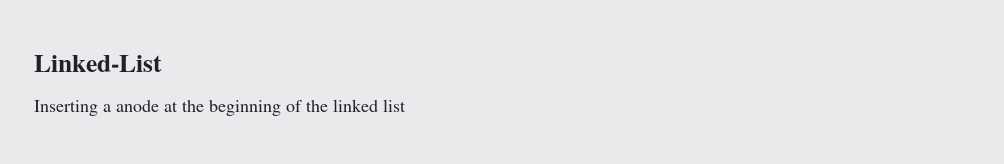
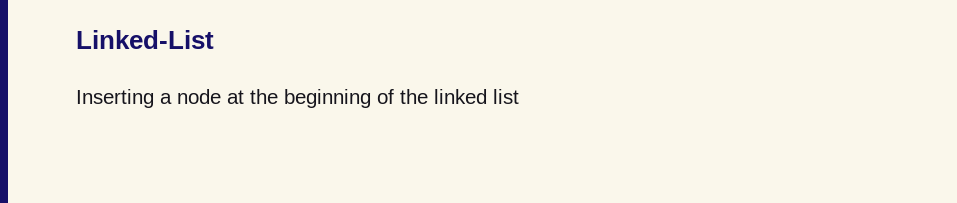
- Inserting a anode at the beginning of the linked list
+ Inserting a node at the beginning of the linked list

